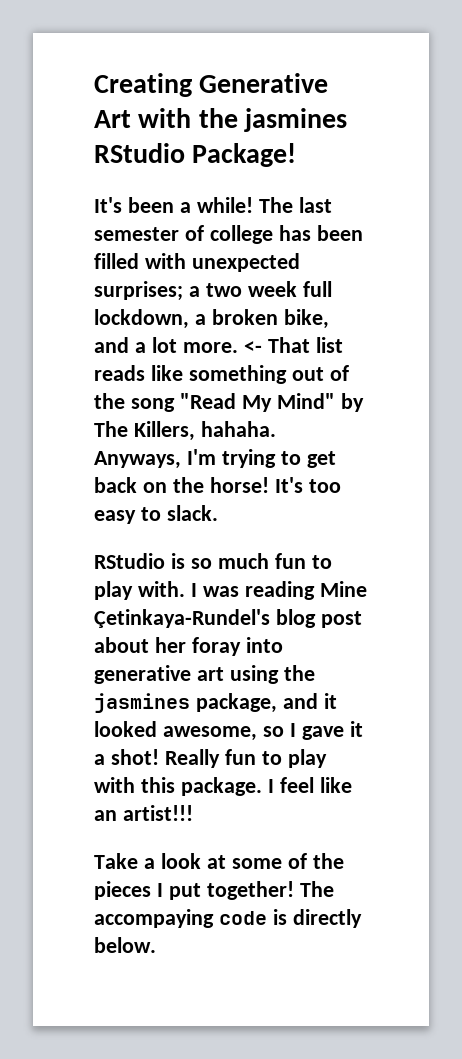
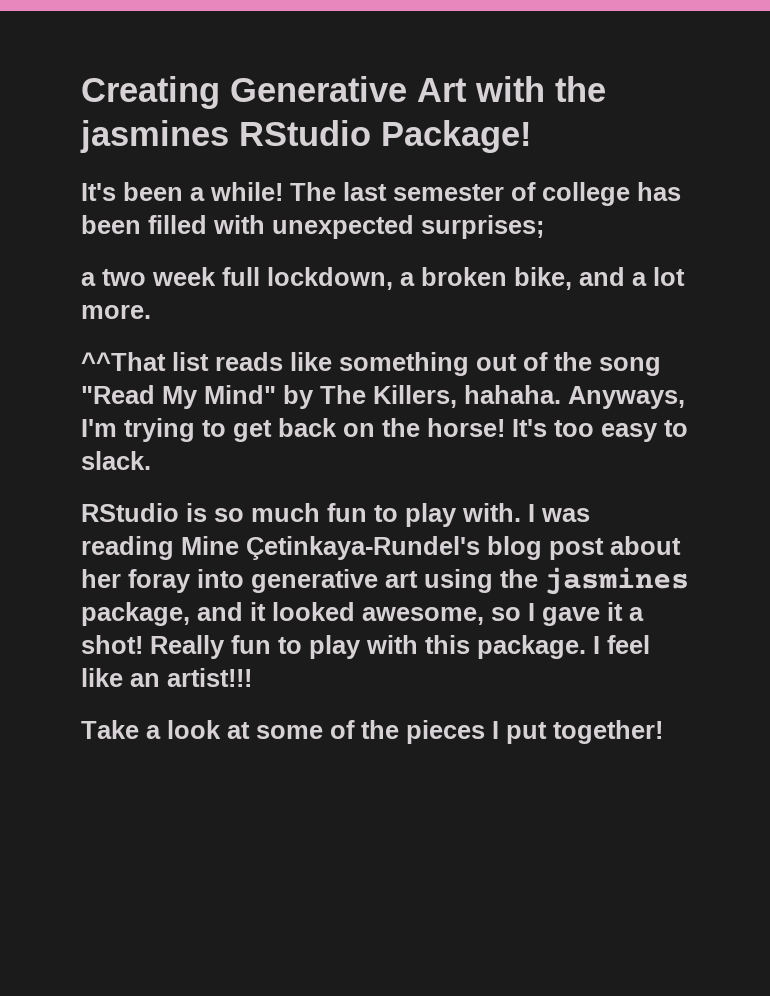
- The last semester of college has been filled with unexpected surprises; a two week full lockdown, a broken bike, and a lot more. <- That list reads like something out of the song "Read My Mind" by The Killers, hahaha.
+ The last semester of college has been filled with unexpected surprises;
+ a two week full lockdown, a broken bike, and a lot more.
+ ^^That list reads like something out of the song "Read My Mind" by The Killers, hahaha.
- The accompaying code is directly below.

